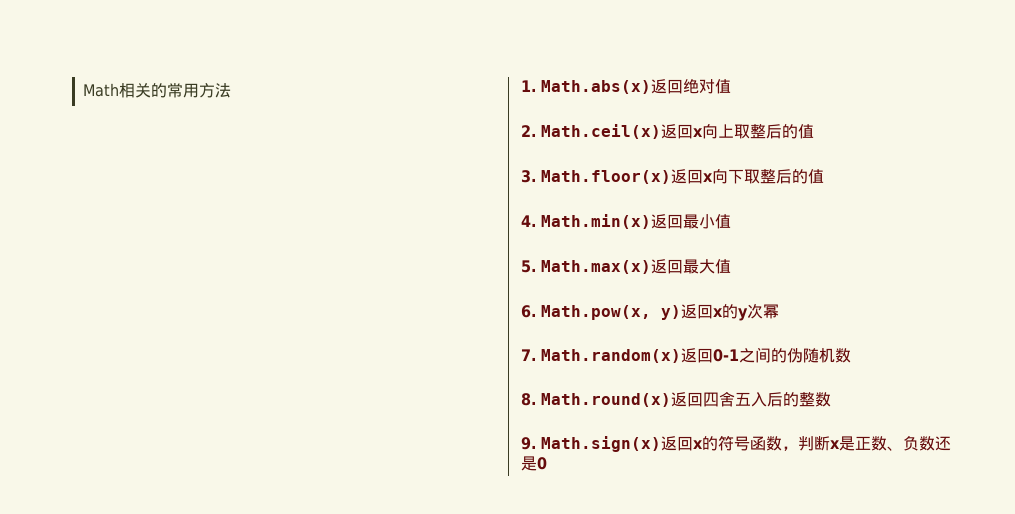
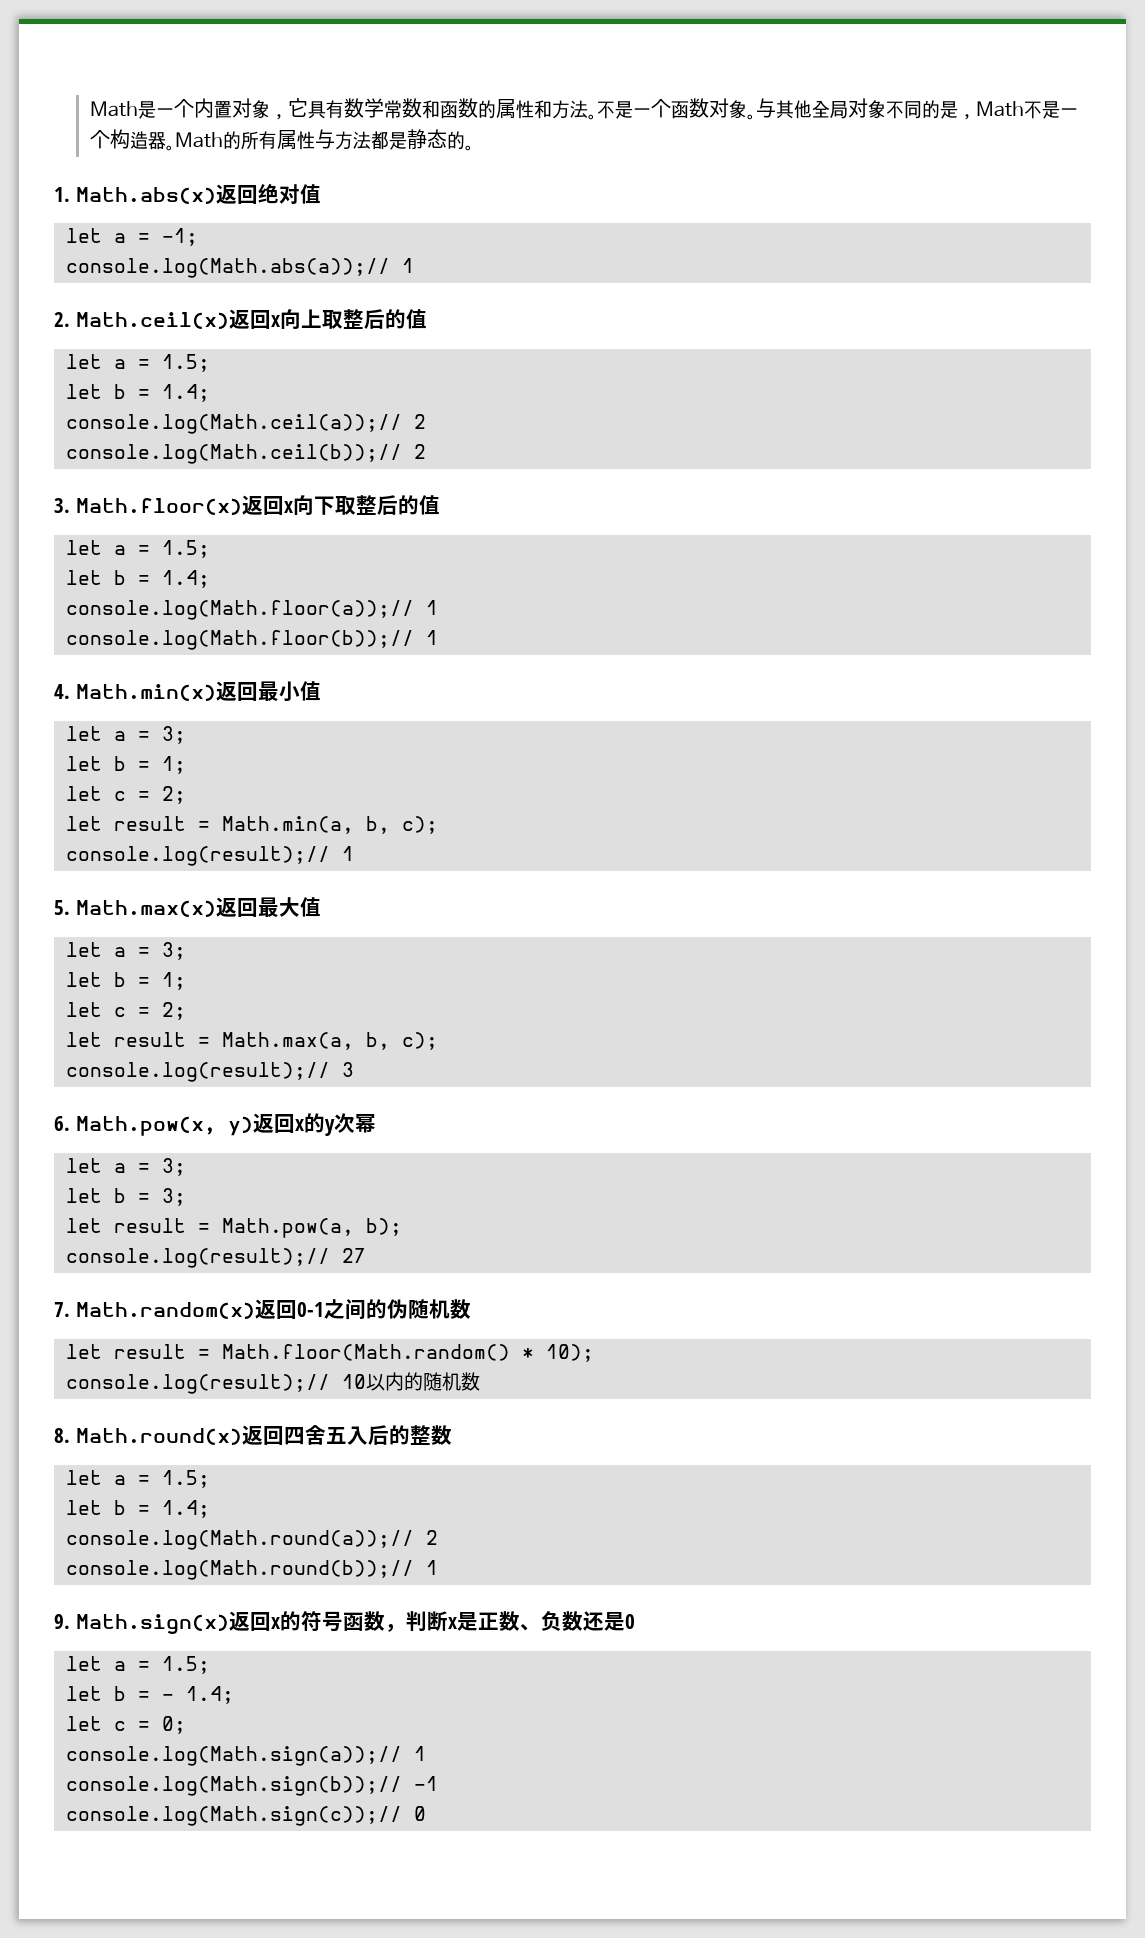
- Math相关的常用方法
+ Math是一个内置对象，它具有数学常数和函数的属性和方法。不是一个函数对象。与其他全局对象不同的是，Math不是一个构造器。Math的所有属性与方法都是静态的。
+ let a = -1;
+ console.log(Math.abs(a));// 1
  2. Math.ceil(x)返回x向上取整后的值
+ let a = 1.5;
+ let b = 1.4;
+ console.log(Math.ceil(a));// 2
+ console.log(Math.ceil(b));// 2
  3. Math.floor(x)返回x向下取整后的值
+ let a = 1.5;
+ let b = 1.4;
+ console.log(Math.floor(a));// 1
+ console.log(Math.floor(b));// 1
  4. Math.min(x)返回最小值
+ let a = 3;
+ let b = 1;
+ let c = 2;
+ let result = Math.min(a, b, c);
+ console.log(result);// 1
  5. Math.max(x)返回最大值
+ let a = 3;
+ let b = 1;
+ let c = 2;
+ let result = Math.max(a, b, c);
+ console.log(result);// 3
  6. Math.pow(x, y)返回x的y次幂
+ let a = 3;
+ let b = 3;
+ let result = Math.pow(a, b);
+ console.log(result);// 27
+ let result = Math.floor(Math.random() * 10);
+ console.log(result);// 10以内的随机数
  8. Math.round(x)返回四舍五入后的整数
+ let a = 1.5;
+ let b = 1.4;
+ console.log(Math.round(a));// 2
+ console.log(Math.round(b));// 1
  9. Math.sign(x)返回x的符号函数，判断x是正数、负数还是0
+ let a = 1.5;
+ let b = - 1.4;
+ let c = 0;
+ console.log(Math.sign(a));// 1
+ console.log(Math.sign(b));// -1
+ console.log(Math.sign(c));// 0

